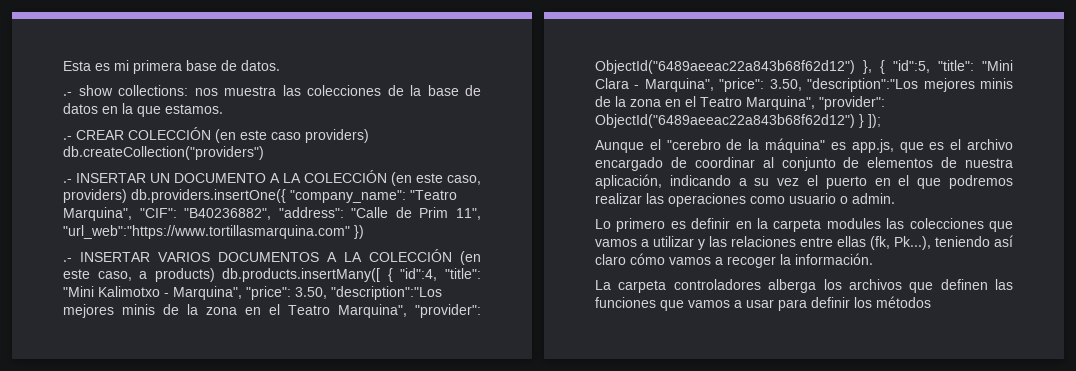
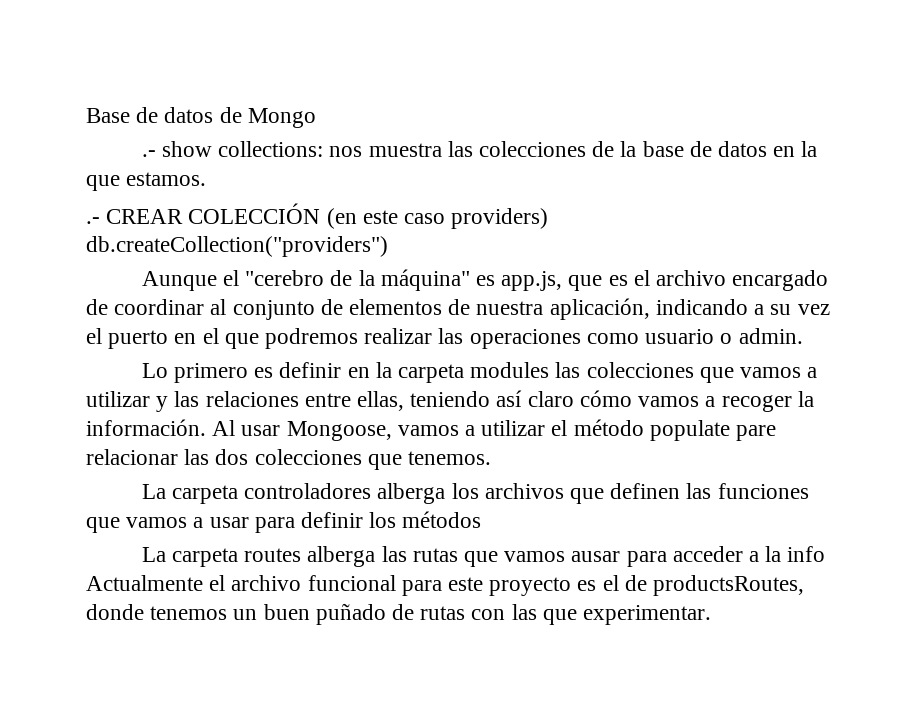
- Esta es mi primera base de datos.
+ Base de datos de Mongo
- .- INSERTAR UN DOCUMENTO A LA COLECCIÓN (en este caso, providers) db.providers.insertOne({ "company_name": "Teatro Marquina", "CIF": "B40236882", "address": "Calle de Prim 11", "url_web":"https://www.tortillasmarquina.com" })
- .- INSERTAR VARIOS DOCUMENTOS A LA COLECCIÓN (en este caso, a products) db.products.insertMany([ { "id":4, "title": "Mini Kalimotxo - Marquina", "price": 3.50, "description":"Los mejores minis de la zona en el Teatro Marquina", "provider": ObjectId("6489aeeac22a843b68f62d12") }, { "id":5, "title": "Mini Clara - Marquina", "price": 3.50, "description":"Los mejores minis de la zona en el Teatro Marquina", "provider": ObjectId("6489aeeac22a843b68f62d12") } ]);
- Lo primero es definir en la carpeta modules las colecciones que vamos a utilizar y las relaciones entre ellas (fk, Pk...), teniendo así claro cómo vamos a recoger la información.
+ Lo primero es definir en la carpeta modules las colecciones que vamos a utilizar y las relaciones entre ellas, teniendo así claro cómo vamos a recoger la información. Al usar Mongoose, vamos a utilizar el método populate pare relacionar las dos colecciones que tenemos.
+ La carpeta routes alberga las rutas que vamos ausar para acceder a la info Actualmente el archivo funcional para este proyecto es el de productsRoutes, donde tenemos un buen puñado de rutas con las que experimentar.

